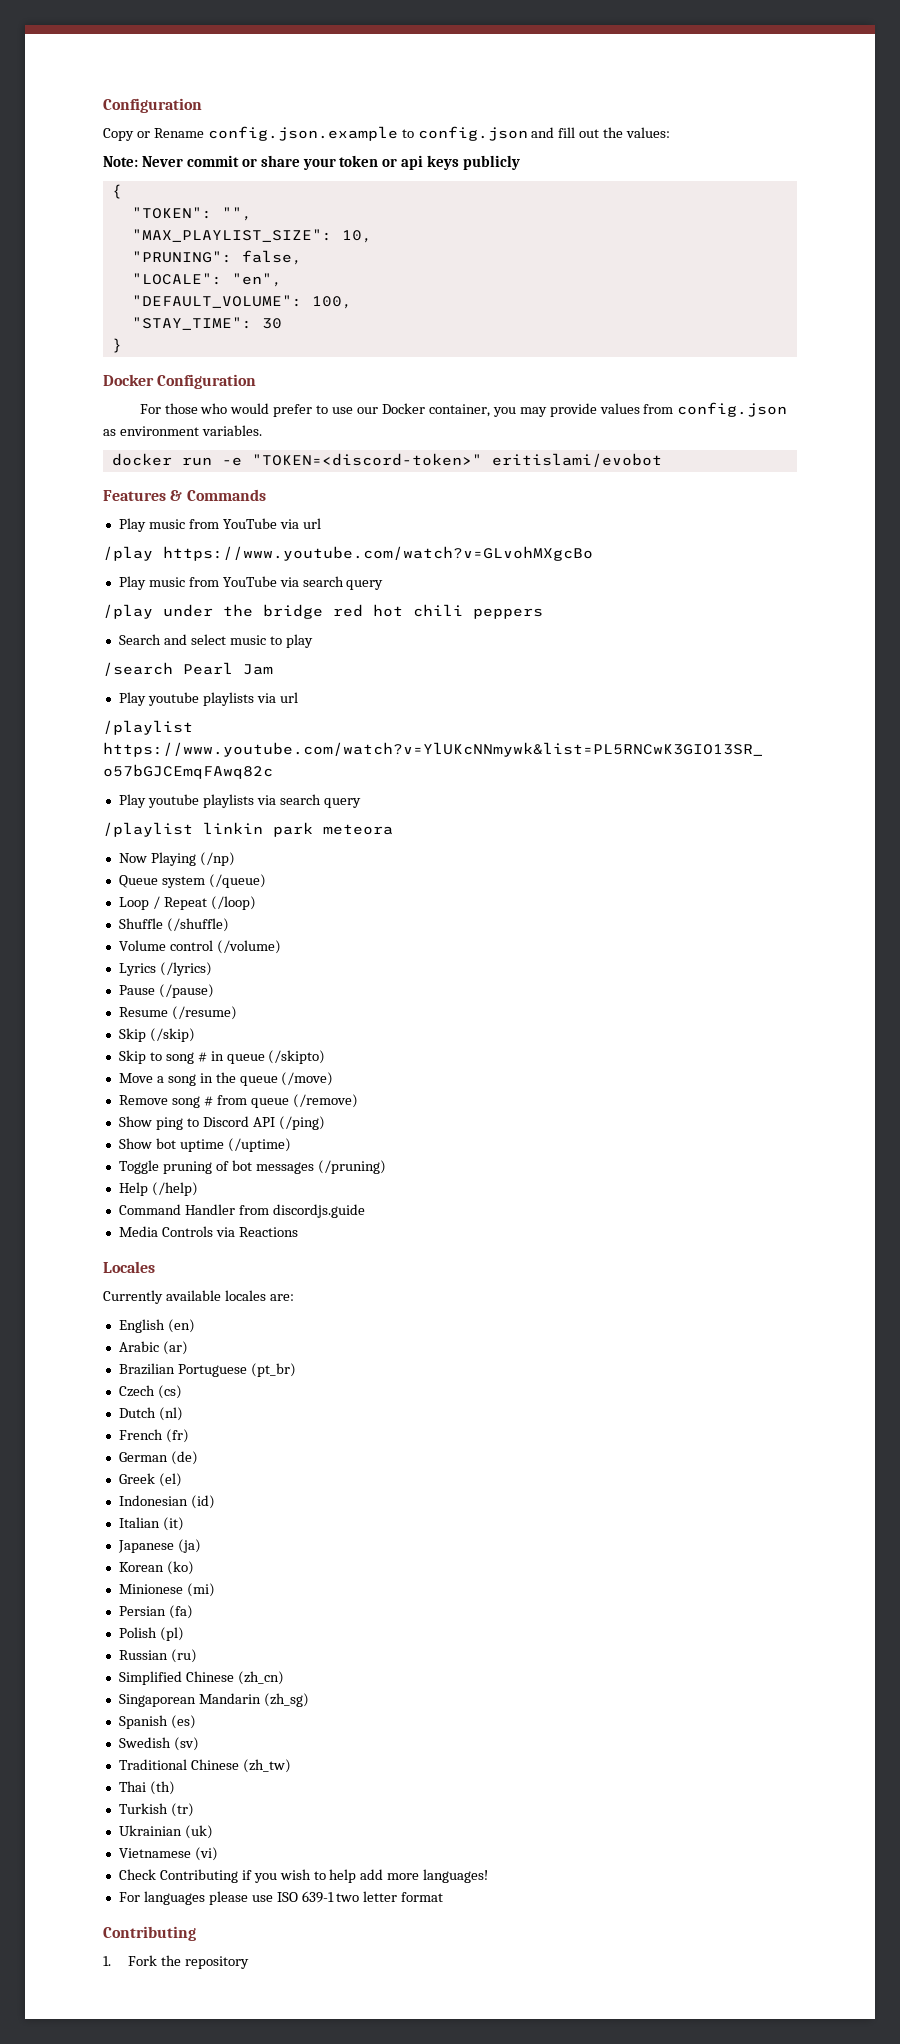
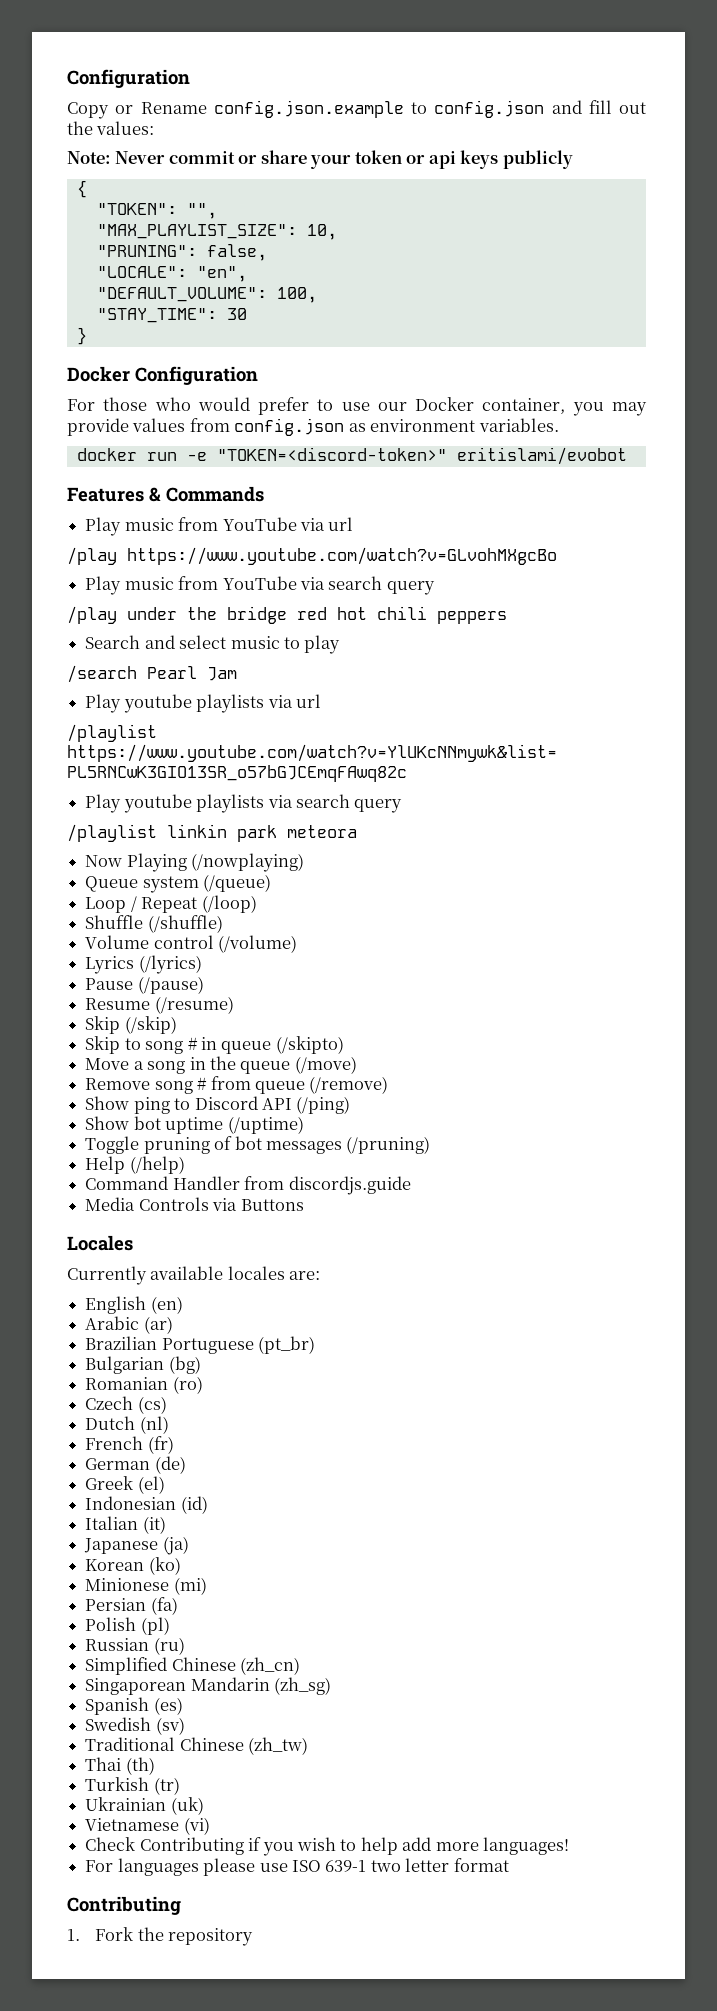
- Now Playing (/np)
+ Now Playing (/nowplaying)
- Media Controls via Reactions
+ Media Controls via Buttons
+ Bulgarian (bg)
+ Romanian (ro)

